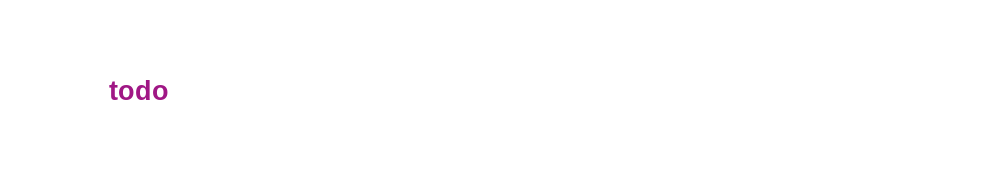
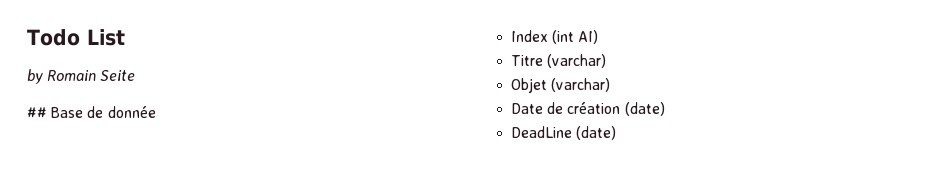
- todo
+ Todo List
+ by Romain Seite
+ ## Base de donnée
+ Index (int AI)
+ Titre (varchar)
+ Objet (varchar)
+ Date de création (date)
+ DeadLine (date)

